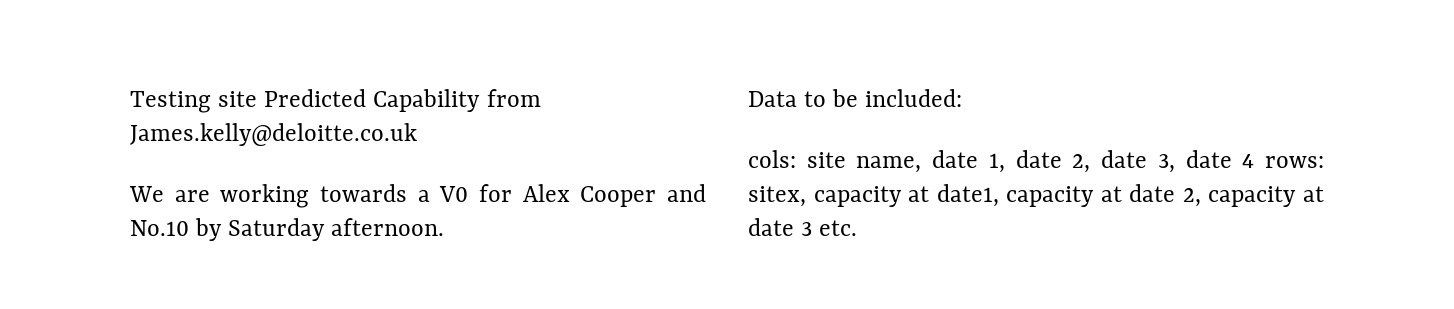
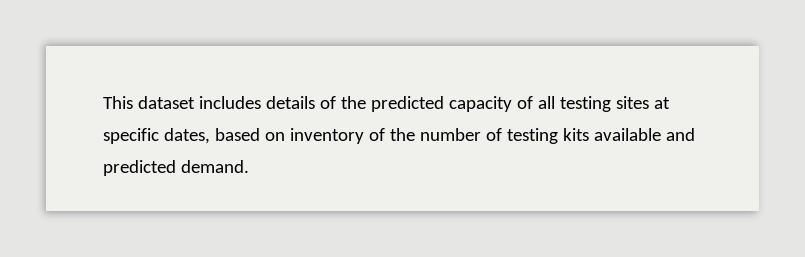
- Testing site Predicted Capability from James.kelly@deloitte.co.uk
- We are working towards a V0 for Alex Cooper and No.10 by Saturday afternoon.
- Data to be included:
- cols: site name, date 1, date 2, date 3, date 4 rows: sitex, capacity at date1, capacity at date 2, capacity at date 3 etc.
+ This dataset includes details of the predicted capacity of all testing sites at specific dates, based on inventory of the number of testing kits available and predicted demand.

